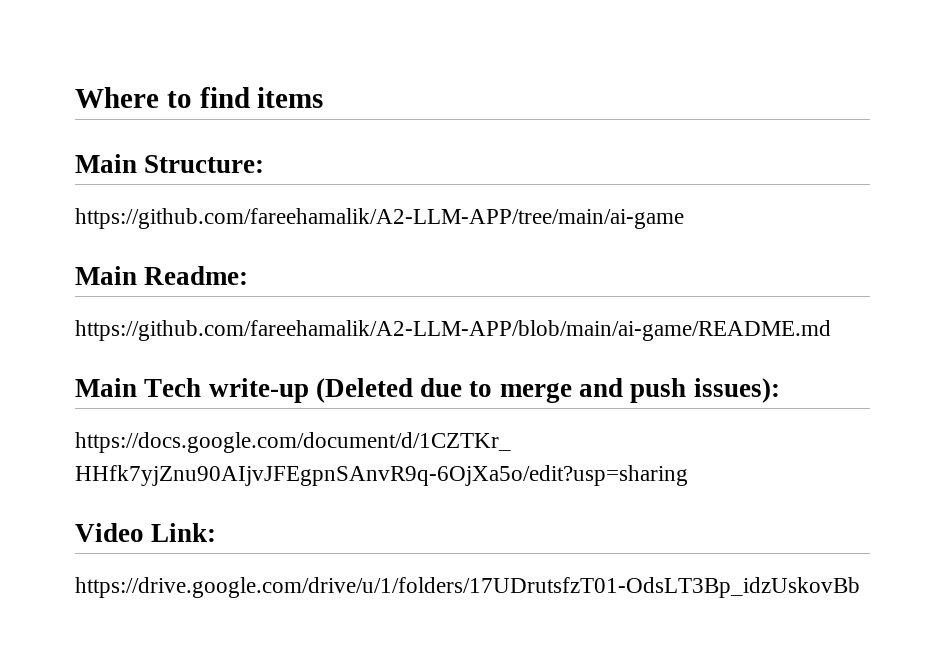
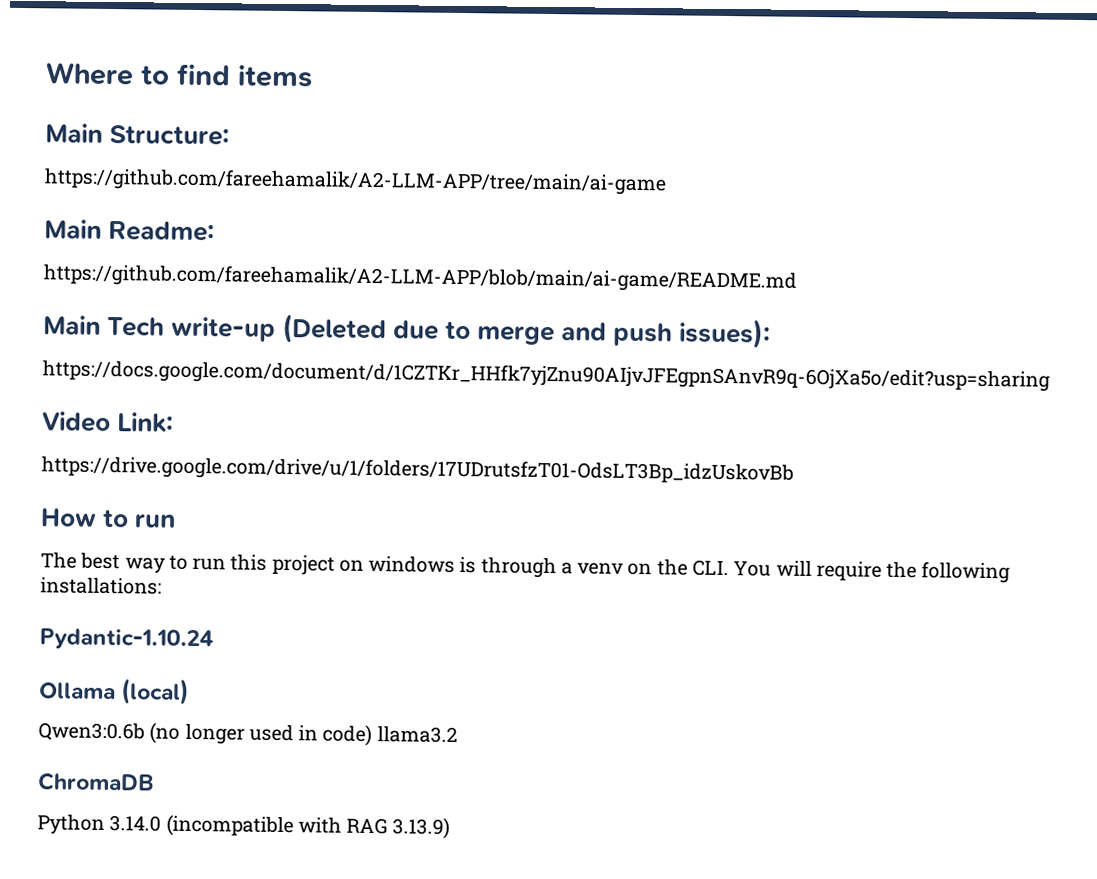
+ How to run
+ The best way to run this project on windows is through a venv on the CLI. You will require the following installations:
+ Pydantic-1.10.24
+ Ollama (local)
+ Qwen3:0.6b (no longer used in code) llama3.2
+ ChromaDB
+ Python 3.14.0 (incompatible with RAG 3.13.9)

